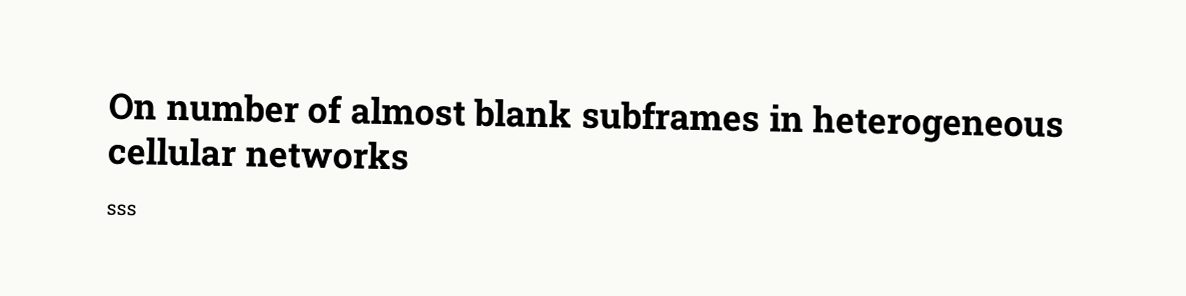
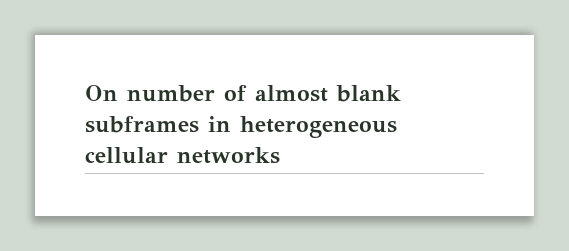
- sss

